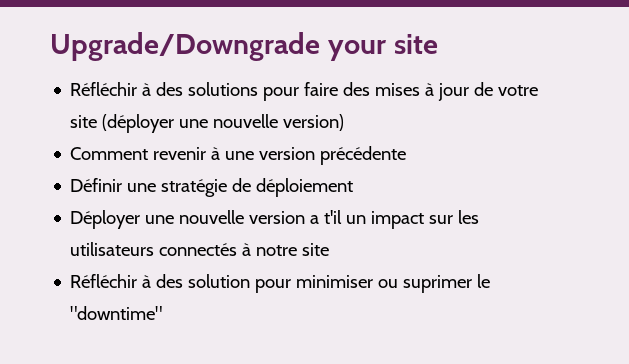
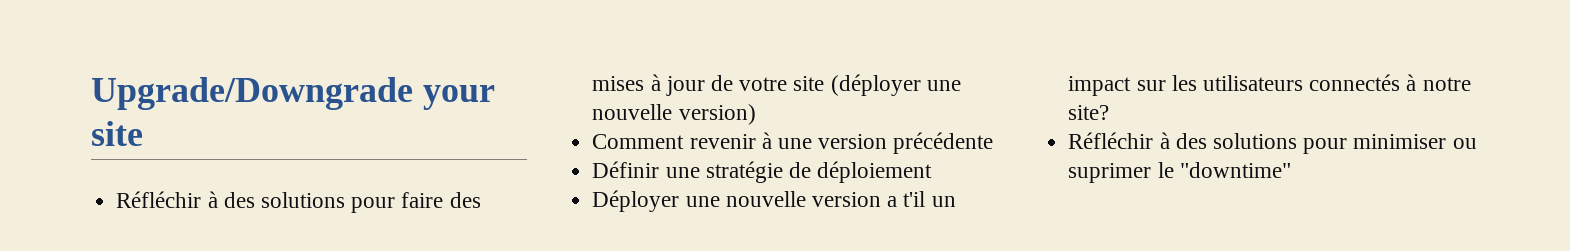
- Déployer une nouvelle version a t'il un impact sur les utilisateurs connectés à notre site
- Réfléchir à des solution pour minimiser ou suprimer le "downtime"
+ Déployer une nouvelle version a t'il un impact sur les utilisateurs connectés à notre site?
+ Réfléchir à des solutions pour minimiser ou suprimer le "downtime"

